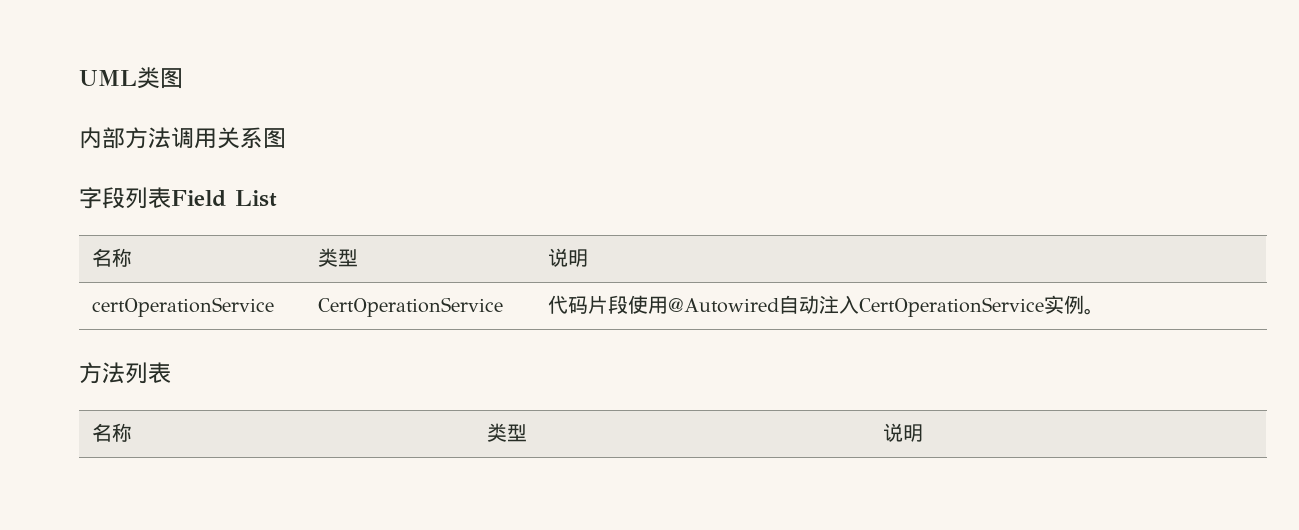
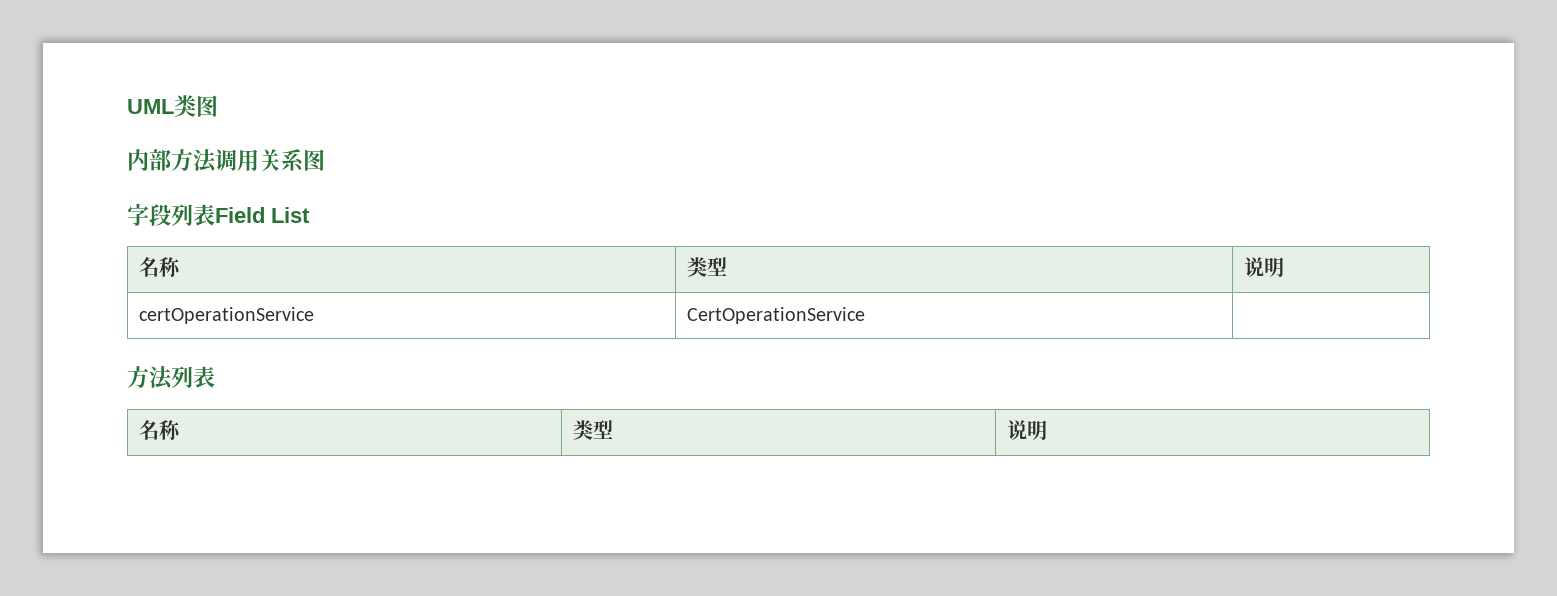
- certOperationService | CertOperationService | 代码片段使用@Autowired自动注入CertOperationService实例。
+ certOperationService | CertOperationService |

